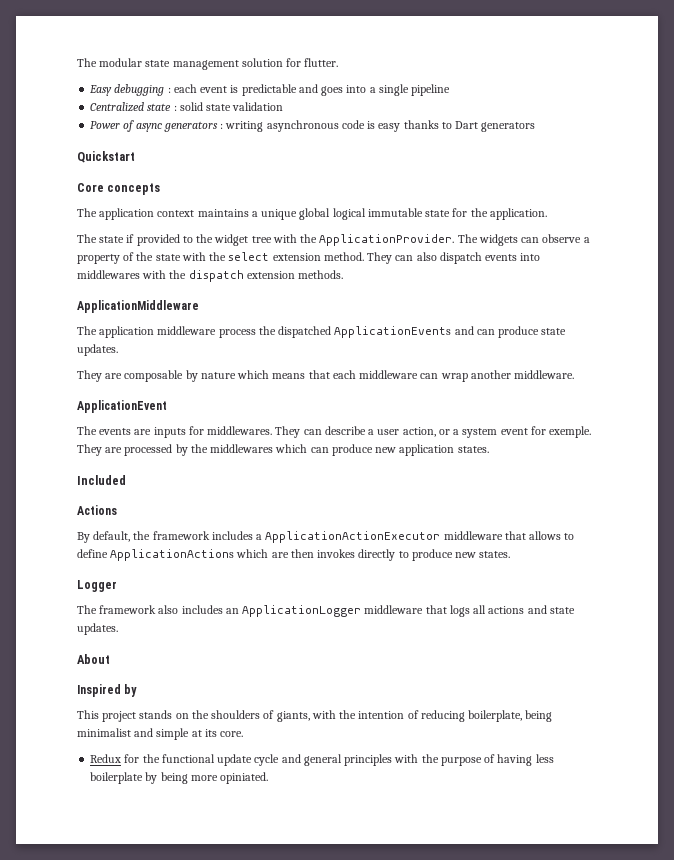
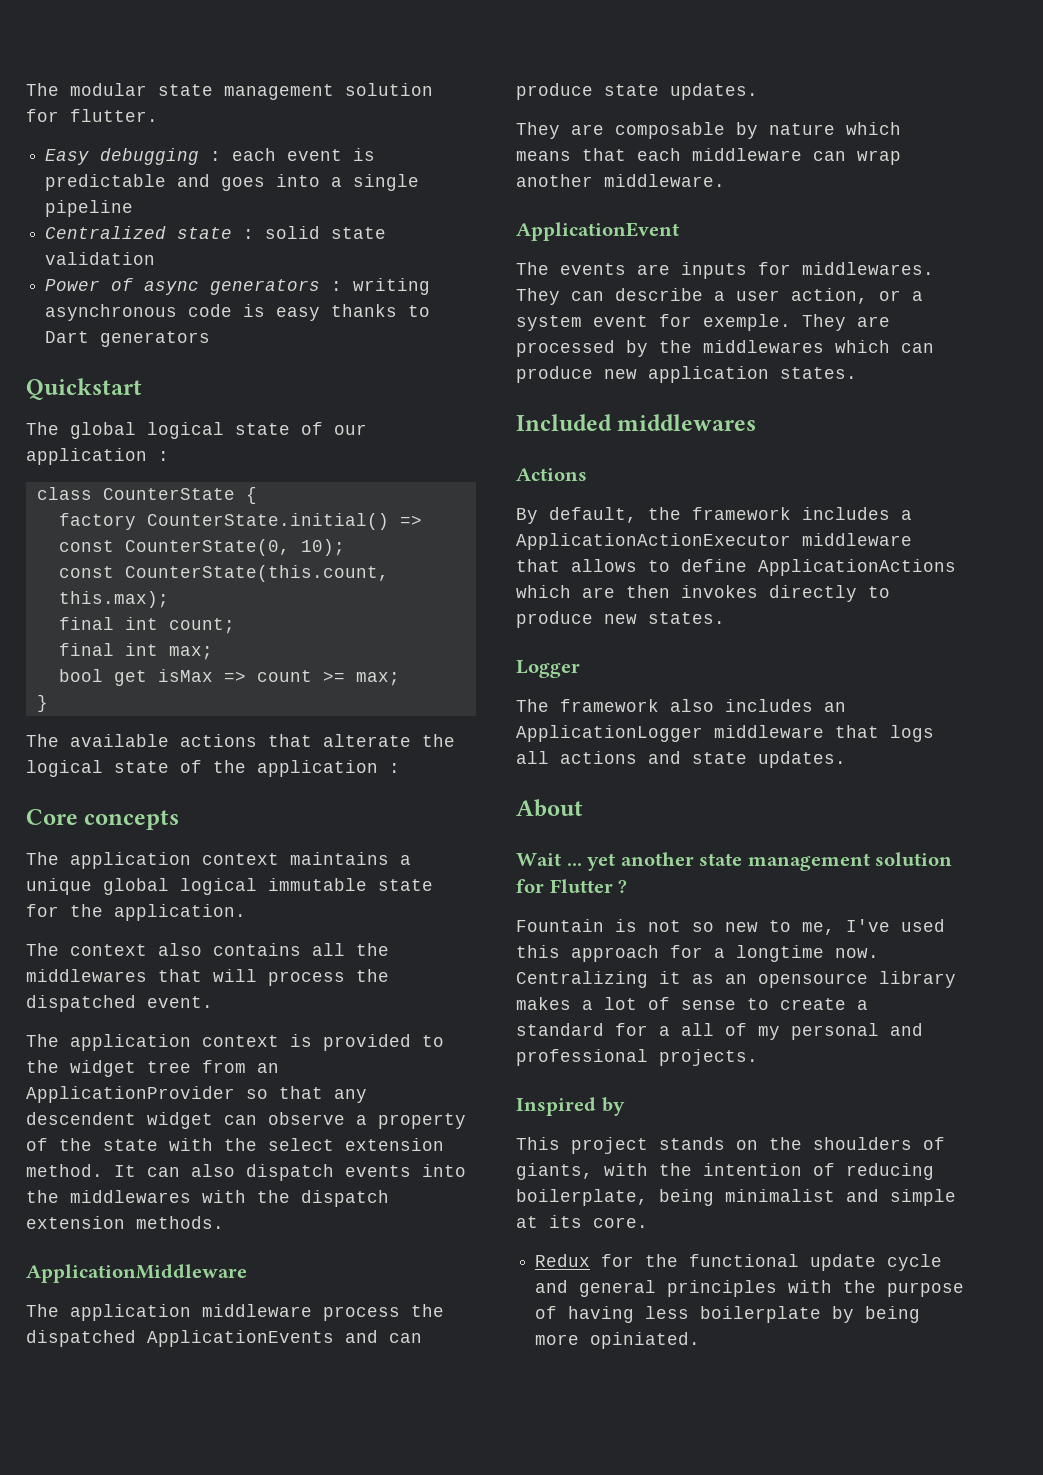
+ The global logical state of our application :
+ class CounterState {
+ factory CounterState.initial() => const CounterState(0, 10);
+ const CounterState(this.count, this.max);
+ final int count;
+ final int max;
+ bool get isMax => count >= max;
+ }
+ The available actions that alterate the logical state of the application :
- The state if provided to the widget tree with the ApplicationProvider. The widgets can observe a property of the state with the select extension method.
+ The context also contains all the middlewares that will process the dispatched event.
+ The application context is provided to the widget tree from an ApplicationProvider so that any descendent widget can observe a property of the state with the select extension method.
- They can also dispatch events into middlewares with the dispatch extension methods.
+ It can also dispatch events into the middlewares with the dispatch extension methods.
- Included
+ Included middlewares
+ Wait ... yet another state management solution for Flutter ?
+ Fountain is not so new to me, I've used this approach for a longtime now. Centralizing it as an opensource library makes a lot of sense to create a standard for a all of my personal and professional projects.

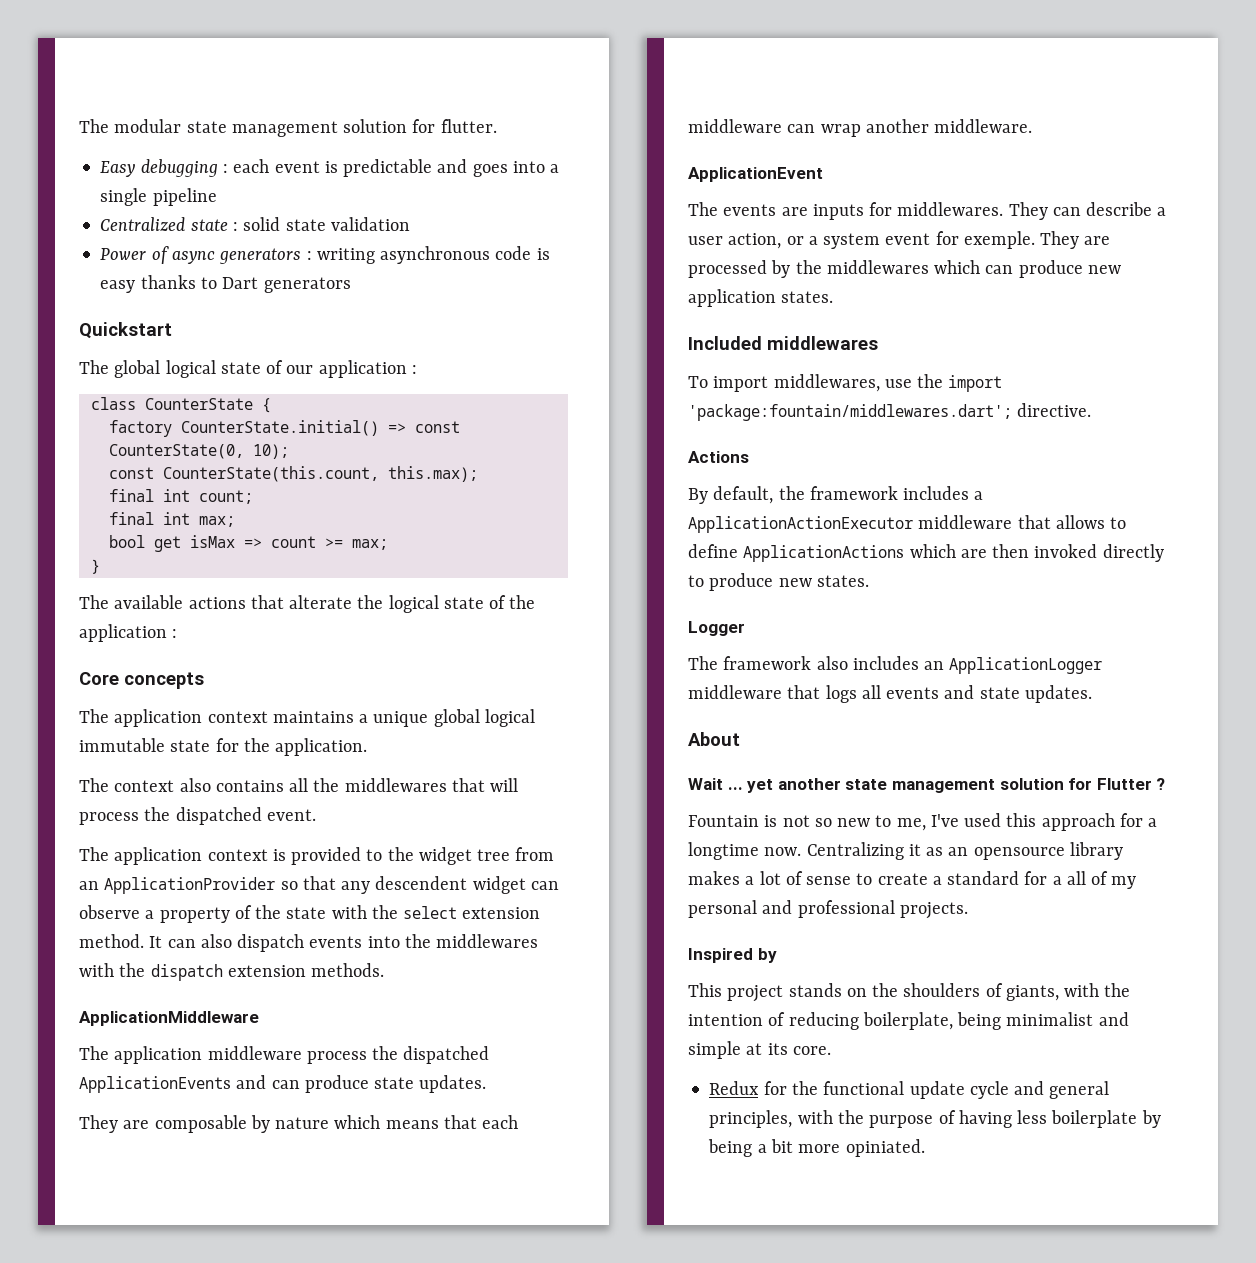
+ To import middlewares, use the import 'package:fountain/middlewares.dart'; directive.
- By default, the framework includes a ApplicationActionExecutor middleware that allows to define ApplicationActions which are then invokes directly to produce new states.
+ By default, the framework includes a ApplicationActionExecutor middleware that allows to define ApplicationActions which are then invoked directly to produce new states.
- The framework also includes an ApplicationLogger middleware that logs all actions and state updates.
+ The framework also includes an ApplicationLogger middleware that logs all events and state updates.
- Redux for the functional update cycle and general principles with the purpose of having less boilerplate by being more opiniated.
+ Redux for the functional update cycle and general principles, with the purpose of having less boilerplate by being a bit more opiniated.

